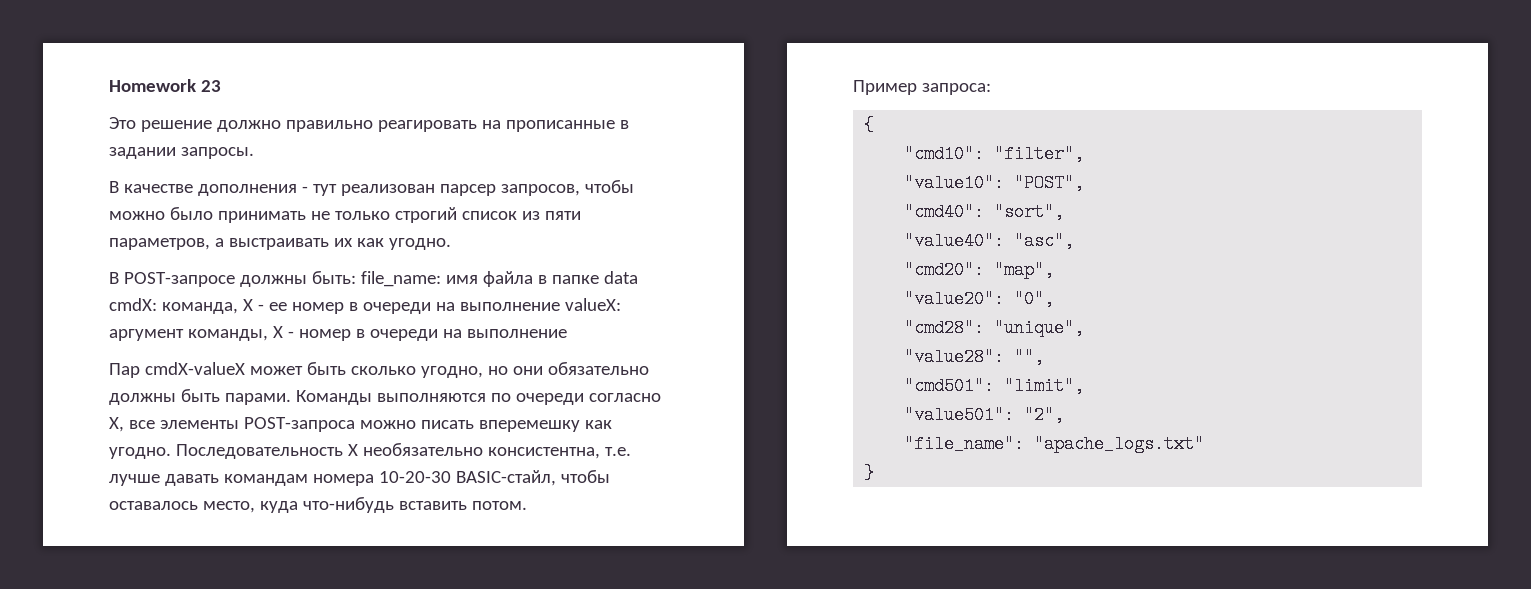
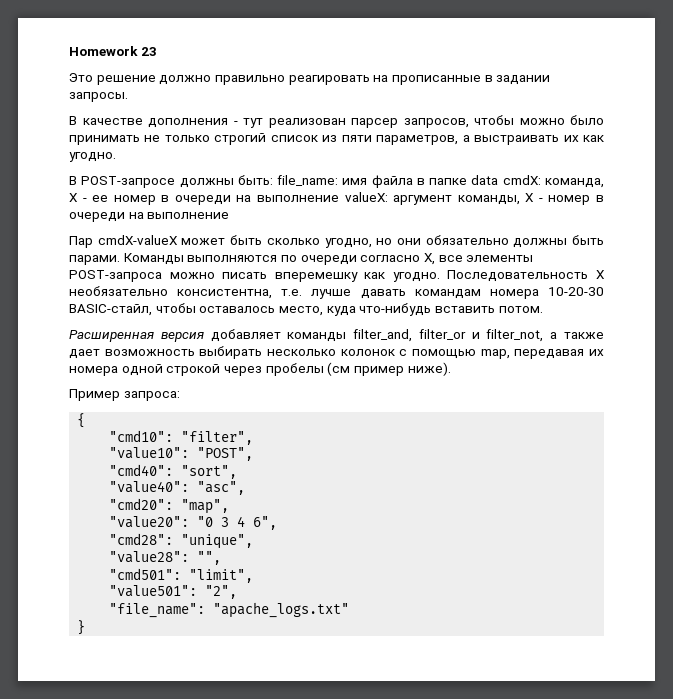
+ Расширенная версия добавляет команды filter_and, filter_or и filter_not, а также дает возможность выбирать несколько колонок с помощью map, передавая их номера одной строкой через пробелы (см пример ниже).
- "value20": "0",
+ "value20": "0 3 4 6",

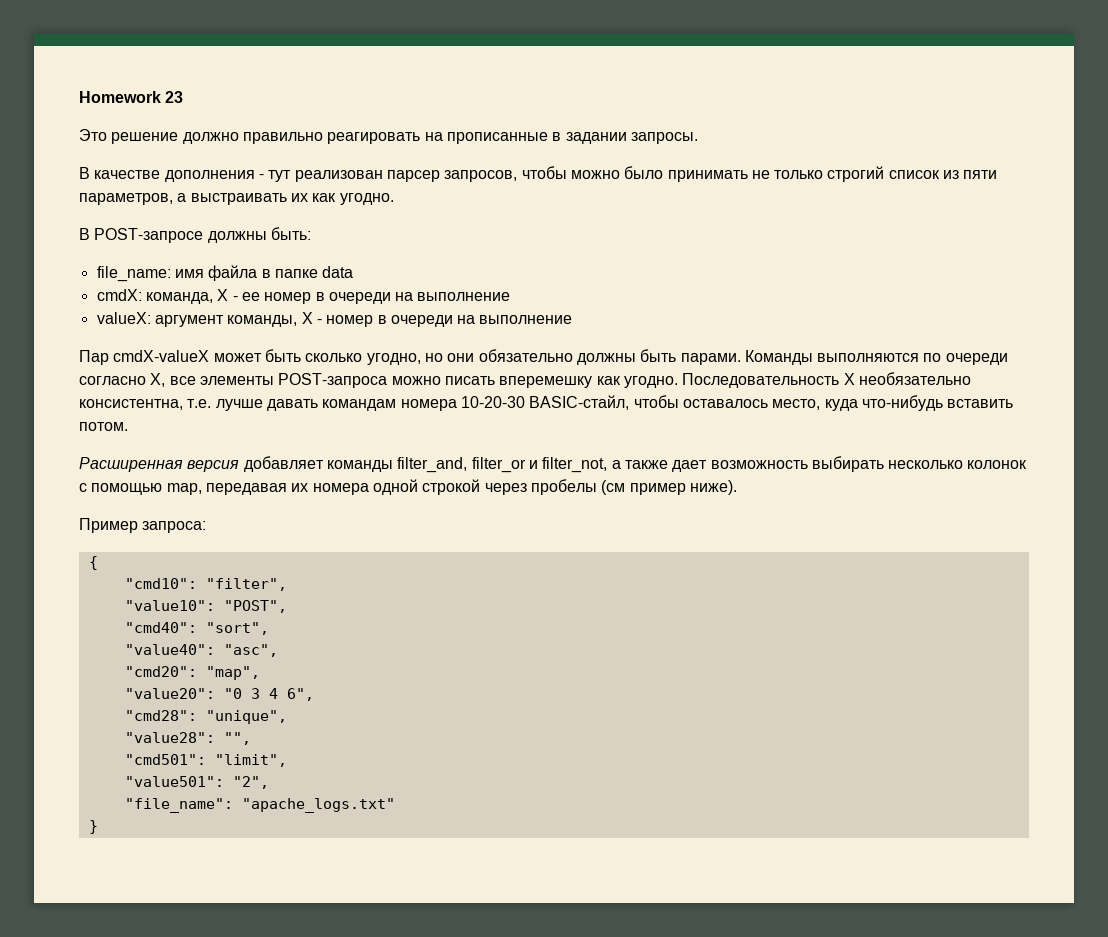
- В POST-запросе должны быть: file_name: имя файла в папке data cmdX: команда, X - ее номер в очереди на выполнение valueX: аргумент команды, X - номер в очереди на выполнение
+ В POST-запросе должны быть:
+ file_name: имя файла в папке data
+ cmdX: команда, X - ее номер в очереди на выполнение
+ valueX: аргумент команды, X - номер в очереди на выполнение

